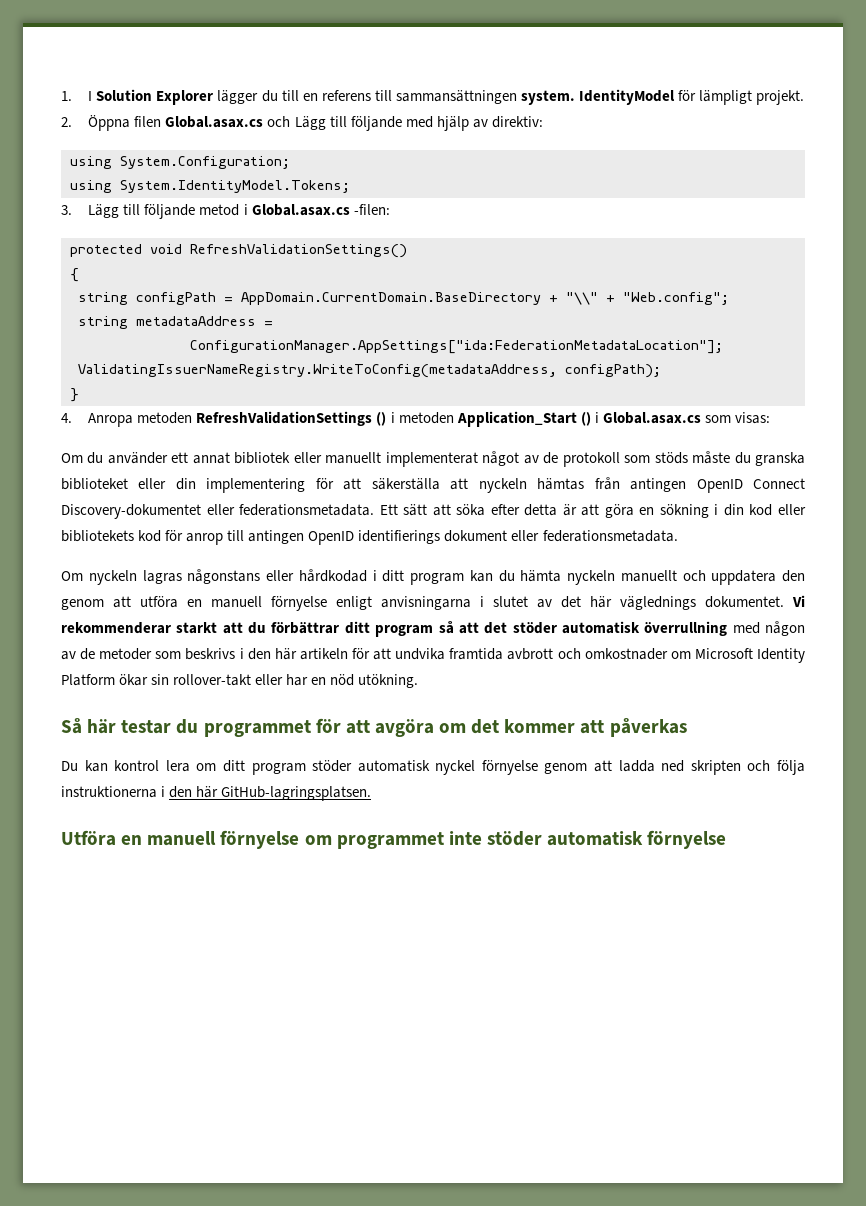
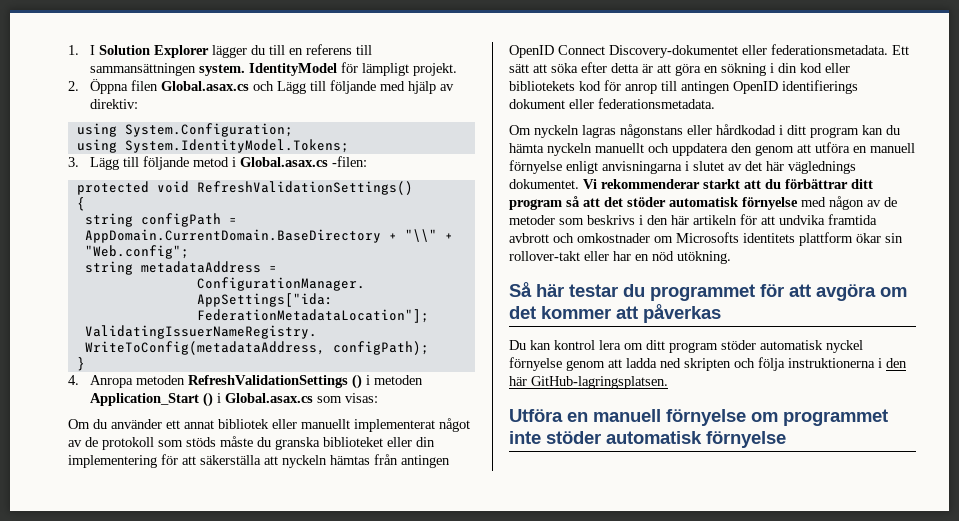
- Vi rekommenderar starkt att du förbättrar ditt program så att det stöder automatisk överrullning med någon av de metoder som beskrivs i den här artikeln för att undvika framtida avbrott och omkostnader om Microsoft Identity Platform ökar sin rollover-takt eller har en nöd utökning.
+ Vi rekommenderar starkt att du förbättrar ditt program så att det stöder automatisk förnyelse med någon av de metoder som beskrivs i den här artikeln för att undvika framtida avbrott och omkostnader om Microsofts identitets plattform ökar sin rollover-takt eller har en nöd utökning.

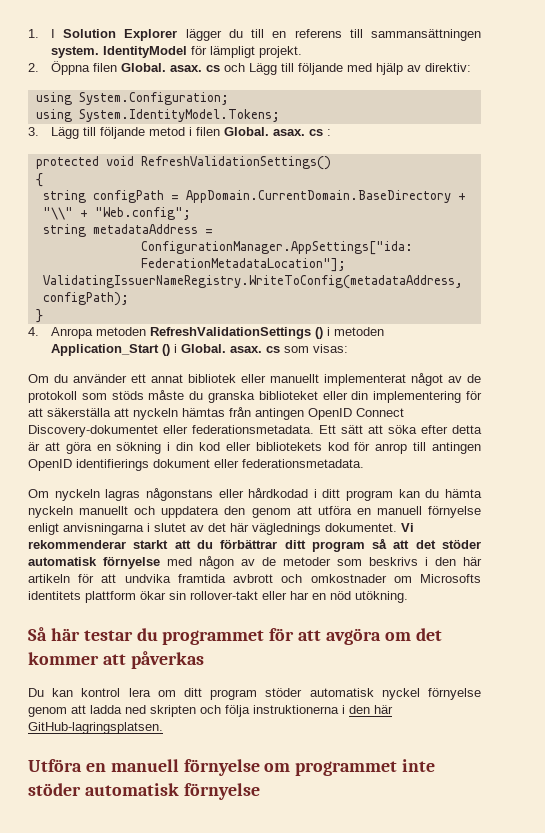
- 2. Öppna filen Global.asax.cs och Lägg till följande med hjälp av direktiv:
+ 2. Öppna filen Global. asax. cs och Lägg till följande med hjälp av direktiv:
- 3. Lägg till följande metod i Global.asax.cs -filen:
+ 3. Lägg till följande metod i filen Global. asax. cs :
- 4. Anropa metoden RefreshValidationSettings () i metoden Application_Start () i Global.asax.cs som visas:
+ 4. Anropa metoden RefreshValidationSettings () i metoden Application_Start () i Global. asax. cs som visas:

